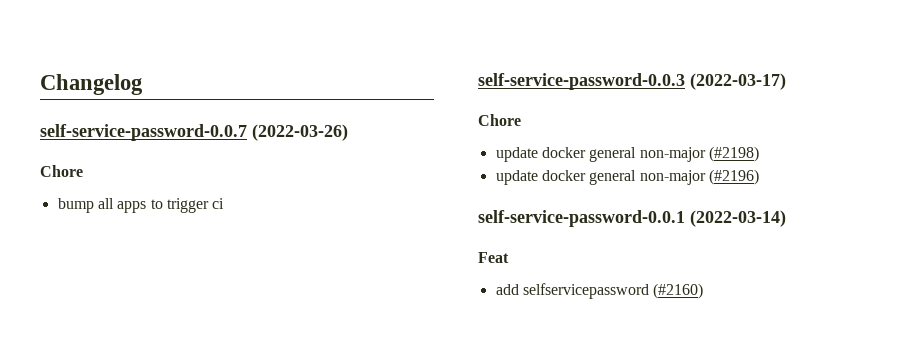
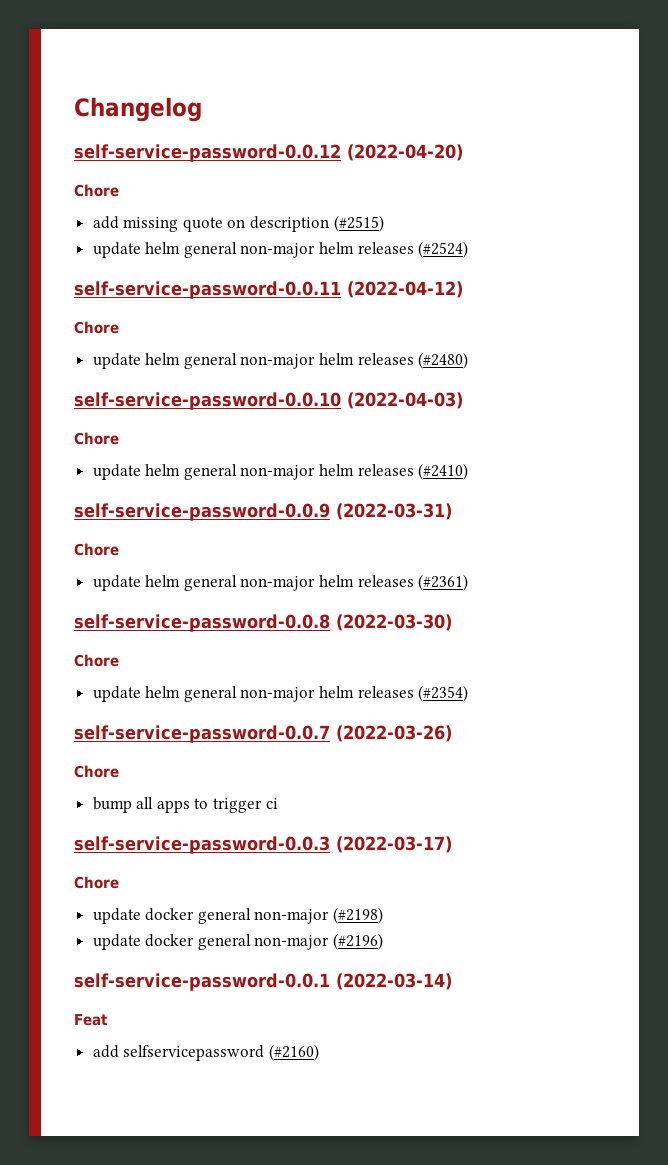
+ self-service-password-0.0.12 (2022-04-20)
+ Chore
+ add missing quote on description (#2515)
+ update helm general non-major helm releases (#2524)
+ self-service-password-0.0.11 (2022-04-12)
+ Chore
+ update helm general non-major helm releases (#2480)
+ self-service-password-0.0.10 (2022-04-03)
+ Chore
+ update helm general non-major helm releases (#2410)
+ self-service-password-0.0.9 (2022-03-31)
+ Chore
+ update helm general non-major helm releases (#2361)
+ self-service-password-0.0.8 (2022-03-30)
+ Chore
+ update helm general non-major helm releases (#2354)

